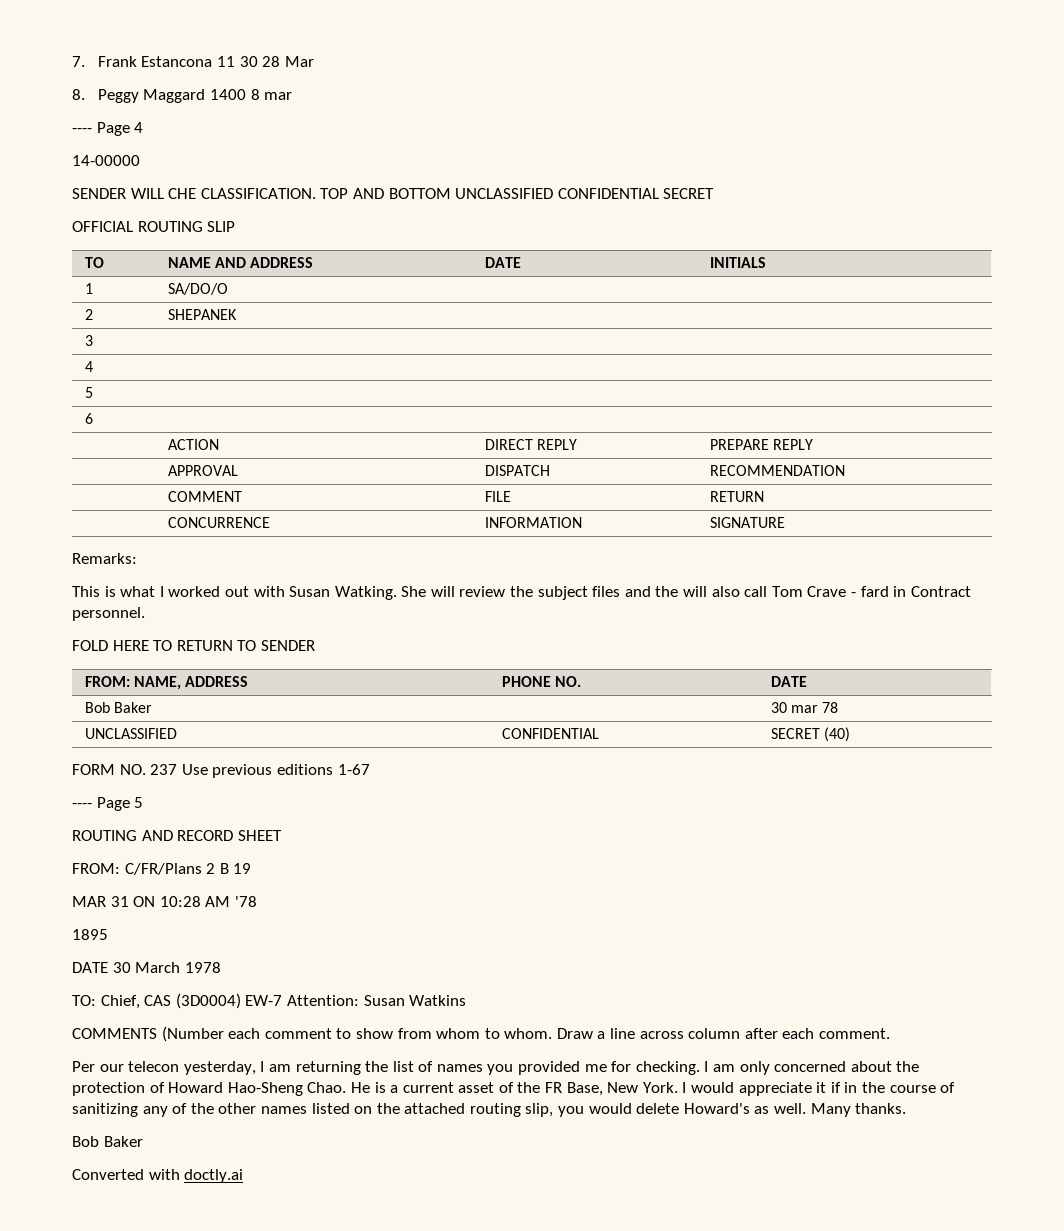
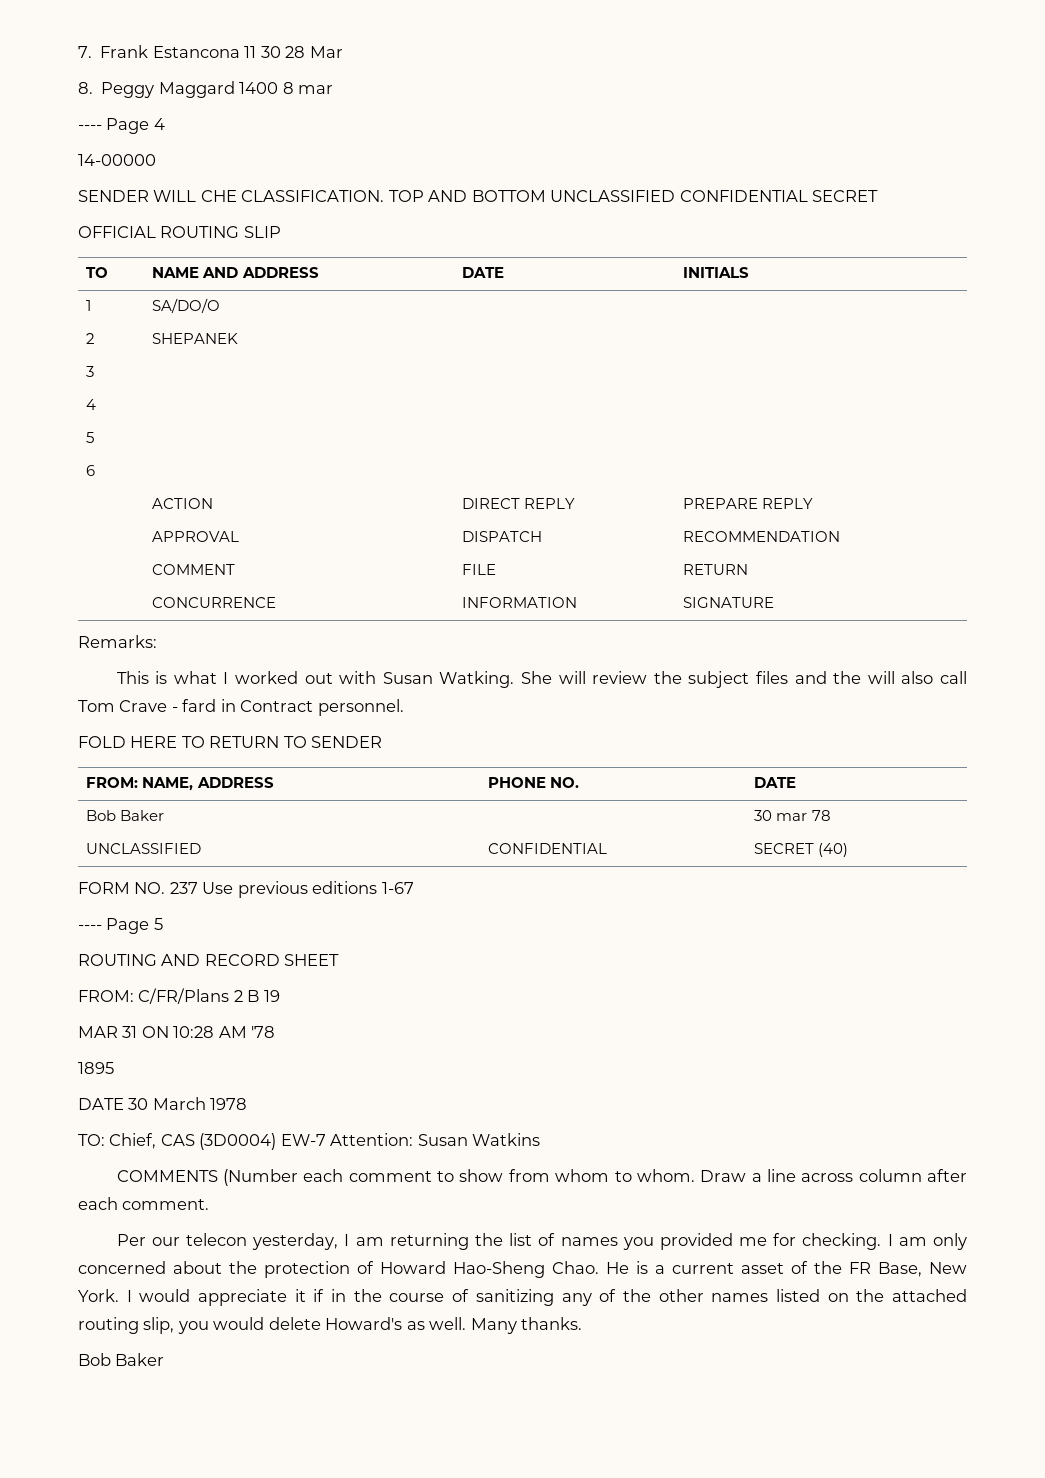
- Converted with doctly.ai

